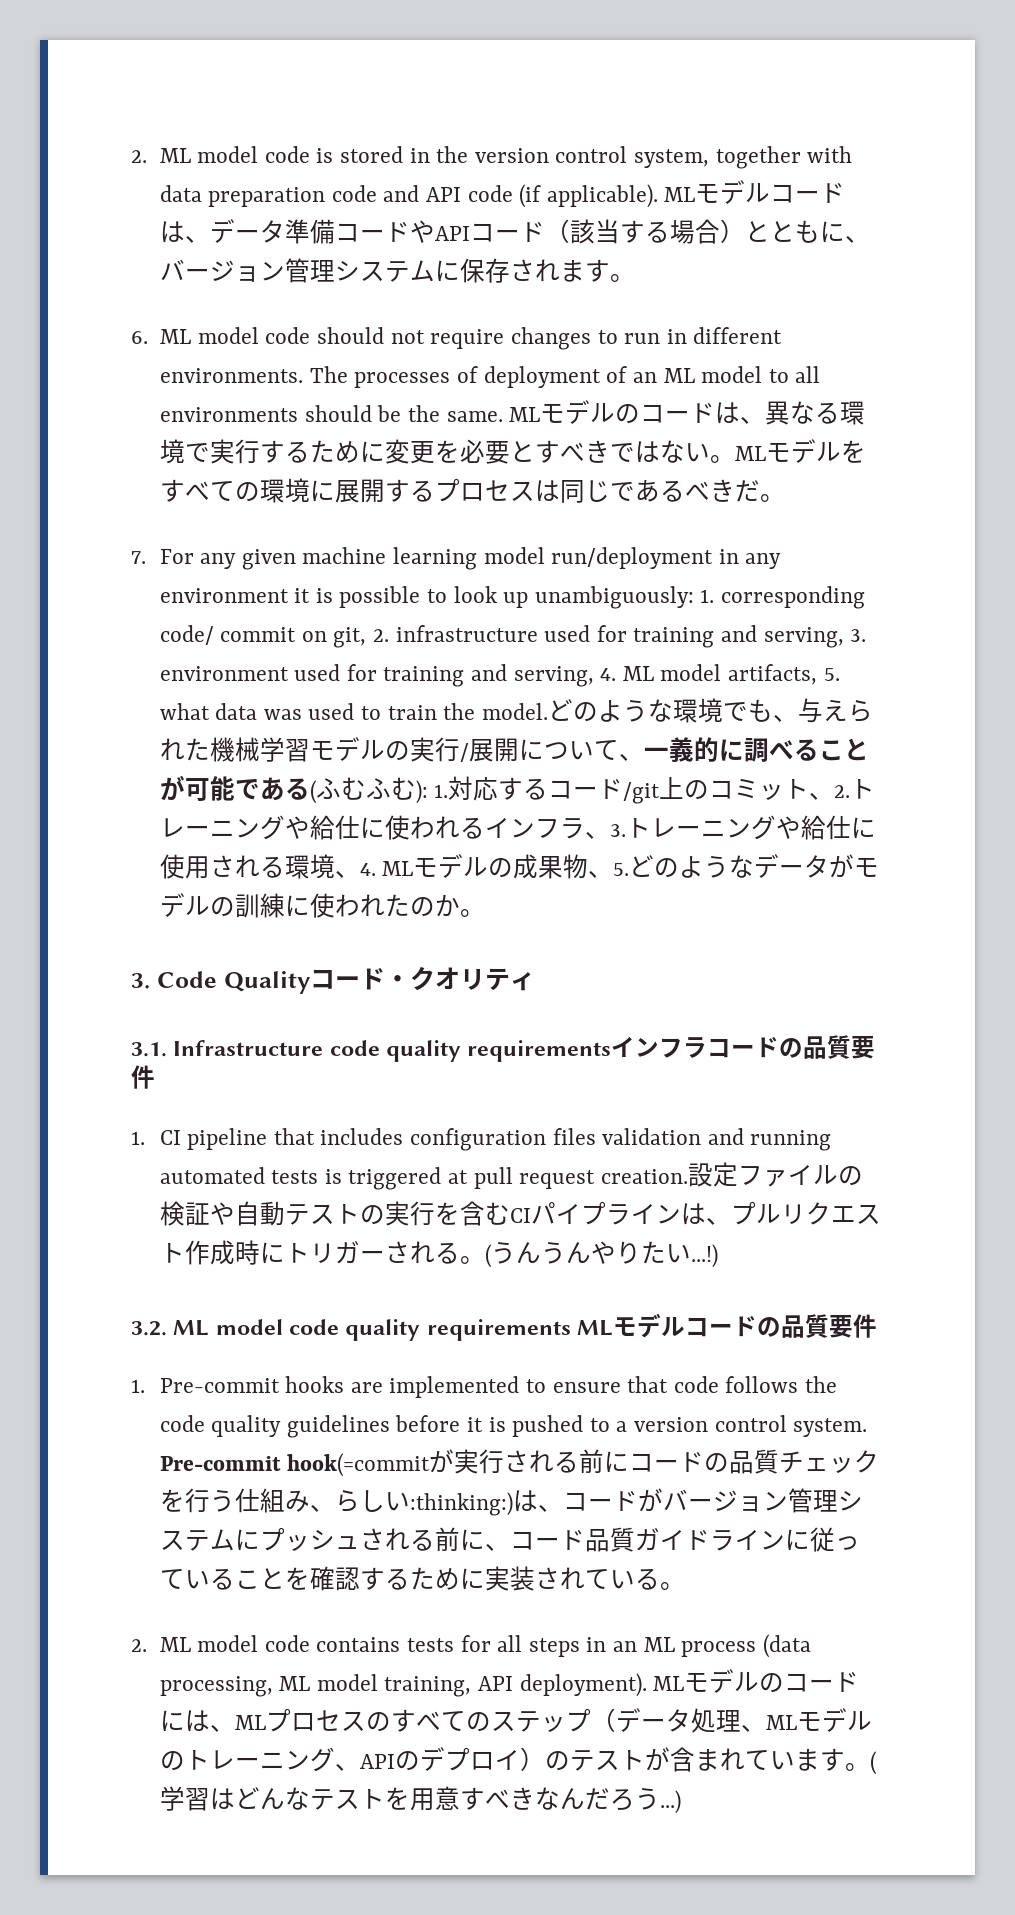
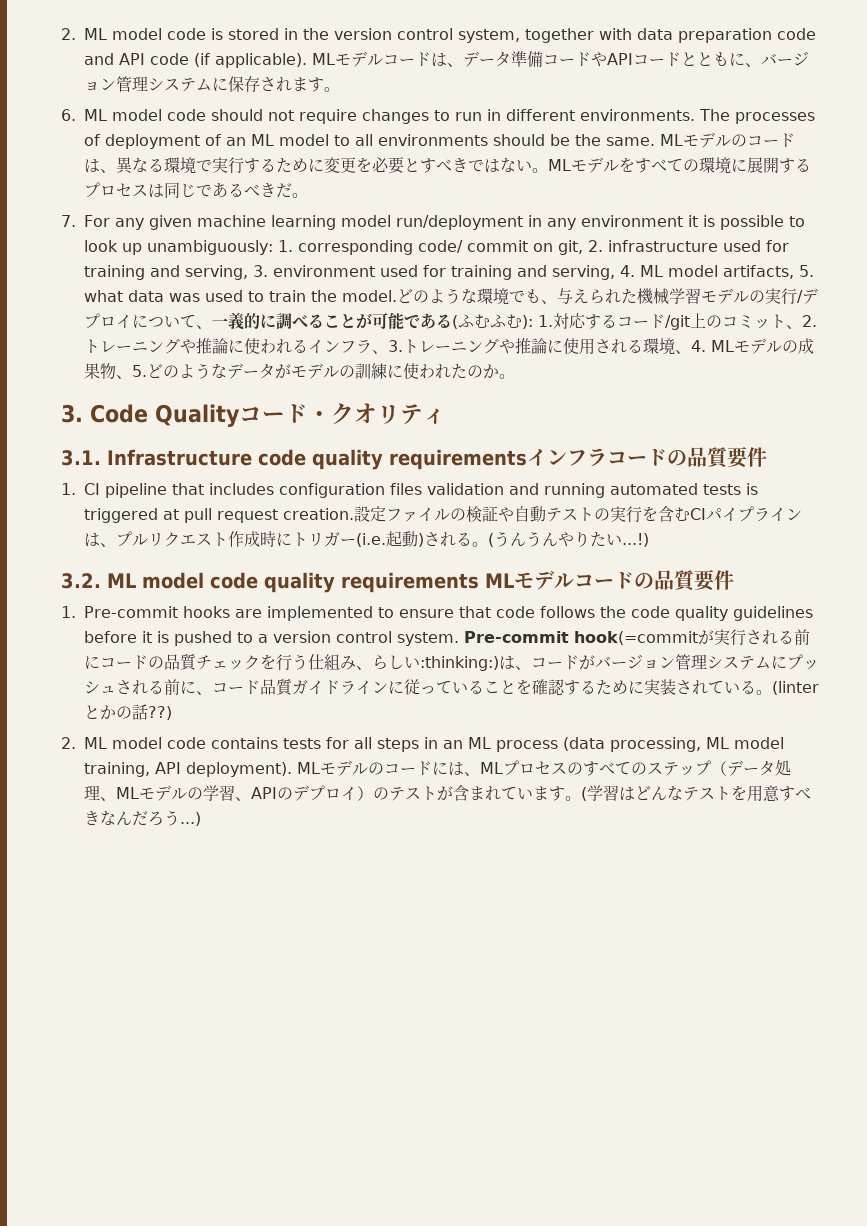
- MLモデルコードは、データ準備コードやAPIコード（該当する場合）とともに、バージョン管理システムに保存されます。
+ MLモデルコードは、データ準備コードやAPIコードとともに、バージョン管理システムに保存されます。
- どのような環境でも、与えられた機械学習モデルの実行/展開について、一義的に調べることが可能である(ふむふむ):
+ どのような環境でも、与えられた機械学習モデルの実行/デプロイについて、一義的に調べることが可能である(ふむふむ):
- 1.対応するコード/git上のコミット、2.トレーニングや給仕に使われるインフラ、3.トレーニングや給仕に使用される環境、4. MLモデルの成果物、5.どのようなデータがモデルの訓練に使われたのか。
+ 1.対応するコード/git上のコミット、2.トレーニングや推論に使われるインフラ、3.トレーニングや推論に使用される環境、4. MLモデルの成果物、5.どのようなデータがモデルの訓練に使われたのか。
- 設定ファイルの検証や自動テストの実行を含むCIパイプラインは、プルリクエスト作成時にトリガーされる。
+ 設定ファイルの検証や自動テストの実行を含むCIパイプラインは、プルリクエスト作成時にトリガー(i.e.起動)される。
+ (linterとかの話??)
- MLモデルのコードには、MLプロセスのすべてのステップ（データ処理、MLモデルのトレーニング、APIのデプロイ）のテストが含まれています。
+ MLモデルのコードには、MLプロセスのすべてのステップ（データ処理、MLモデルの学習、APIのデプロイ）のテストが含まれています。

